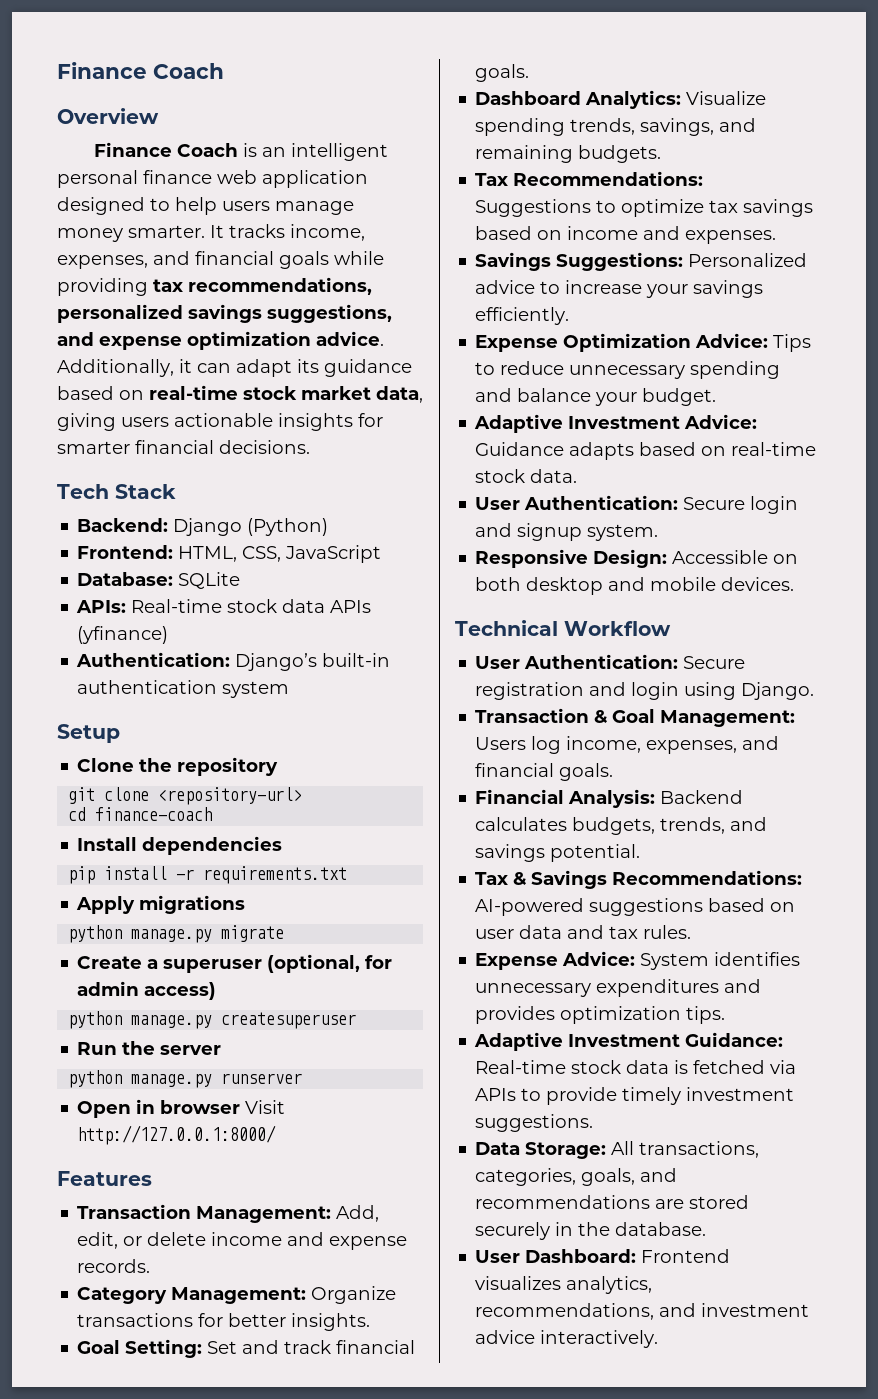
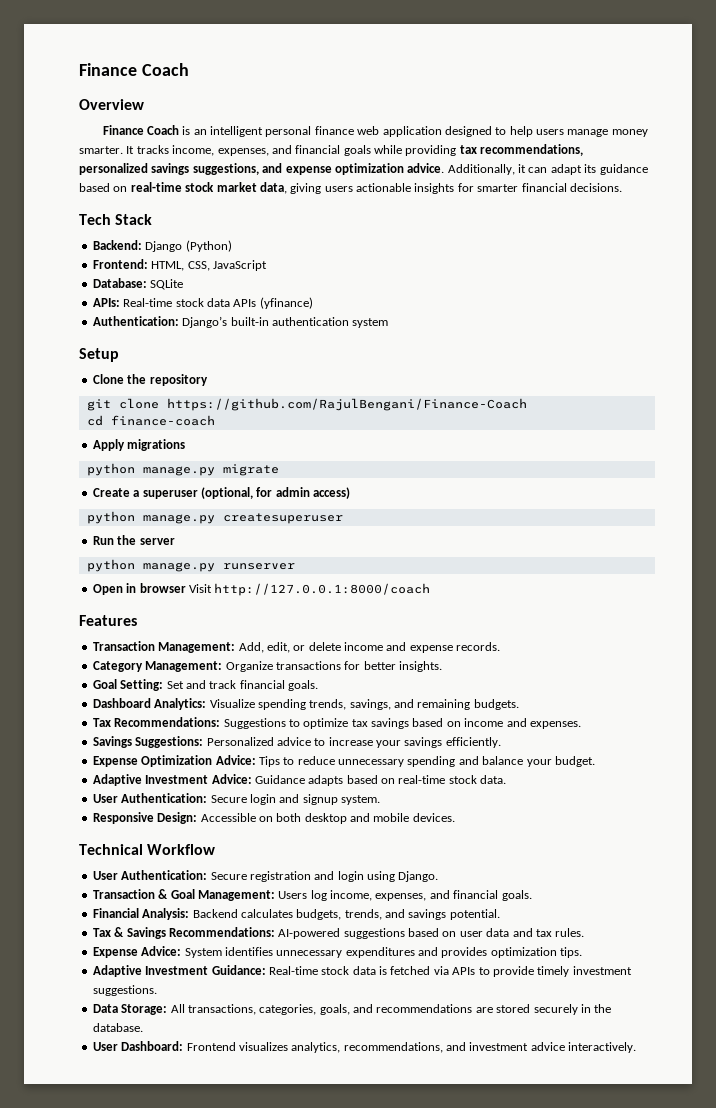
- git clone <repository-url>
+ git clone https://github.com/RajulBengani/Finance-Coach
- Install dependencies
- pip install -r requirements.txt
- Open in browser Visit http://127.0.0.1:8000/
+ Open in browser Visit http://127.0.0.1:8000/coach

